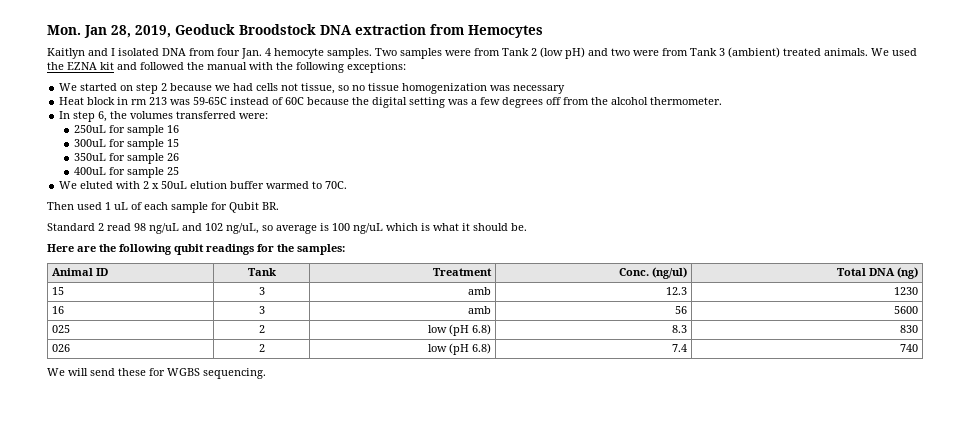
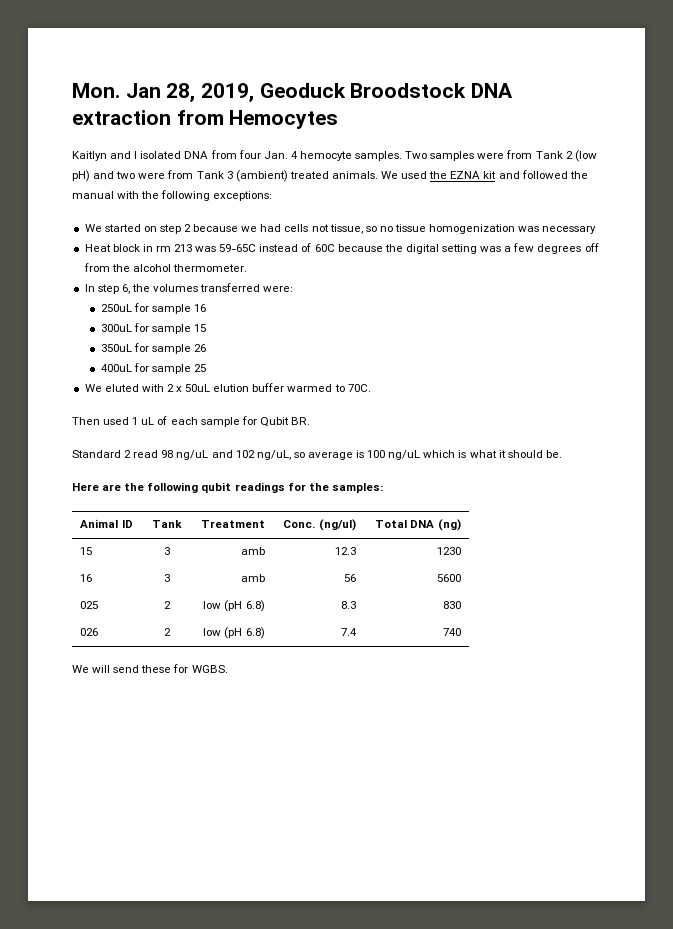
- We will send these for WGBS sequencing.
+ We will send these for WGBS.

